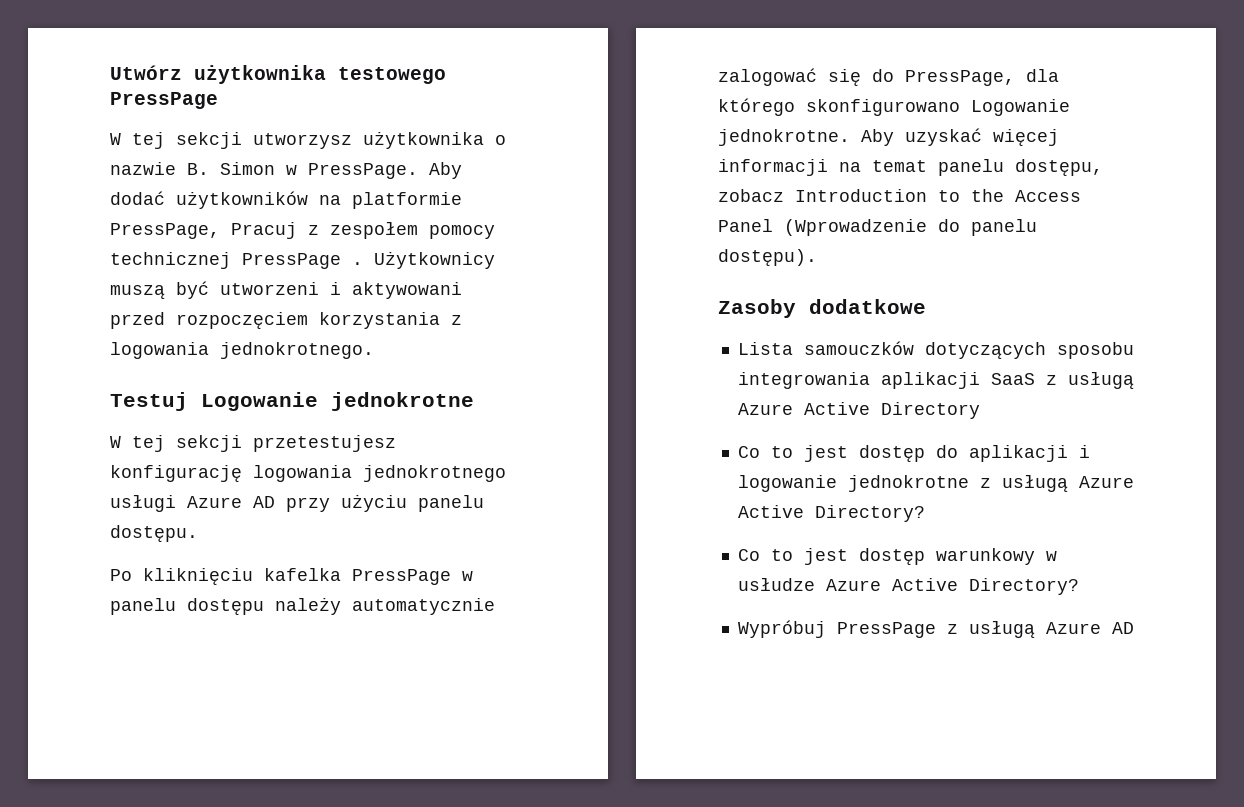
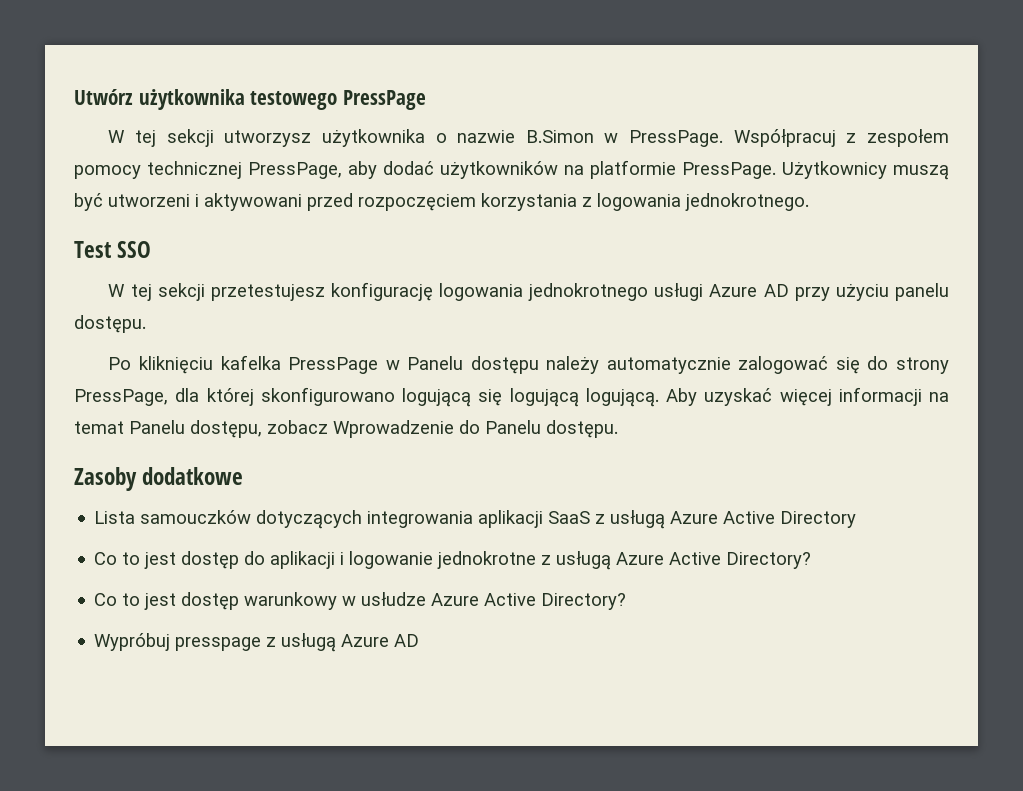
- W tej sekcji utworzysz użytkownika o nazwie B. Simon w PressPage. Aby dodać użytkowników na platformie PressPage, Pracuj z zespołem pomocy technicznej PressPage .
+ W tej sekcji utworzysz użytkownika o nazwie B.Simon w PressPage. Współpracuj z zespołem pomocy technicznej PressPage, aby dodać użytkowników na platformie PressPage.
- Testuj Logowanie jednokrotne
+ Test SSO
- Po kliknięciu kafelka PressPage w panelu dostępu należy automatycznie zalogować się do PressPage, dla którego skonfigurowano Logowanie jednokrotne.
+ Po kliknięciu kafelka PressPage w Panelu dostępu należy automatycznie zalogować się do strony PressPage, dla której skonfigurowano logującą się logującą logującą.
- Aby uzyskać więcej informacji na temat panelu dostępu, zobacz Introduction to the Access Panel (Wprowadzenie do panelu dostępu).
+ Aby uzyskać więcej informacji na temat Panelu dostępu, zobacz Wprowadzenie do Panelu dostępu.
- Lista samouczków dotyczących sposobu integrowania aplikacji SaaS z usługą Azure Active Directory
+ Lista samouczków dotyczących integrowania aplikacji SaaS z usługą Azure Active Directory
- Wypróbuj PressPage z usługą Azure AD
+ Wypróbuj presspage z usługą Azure AD

